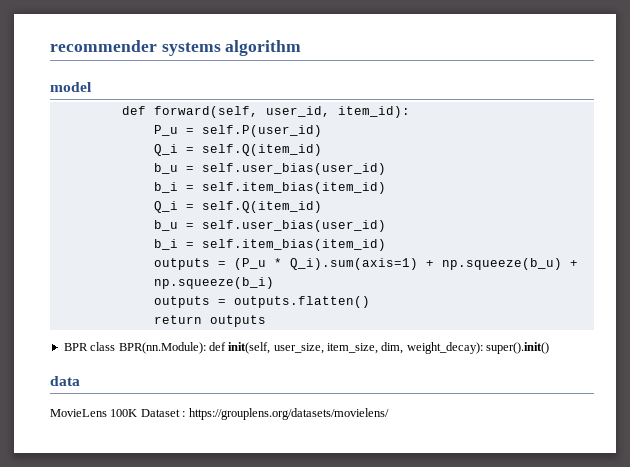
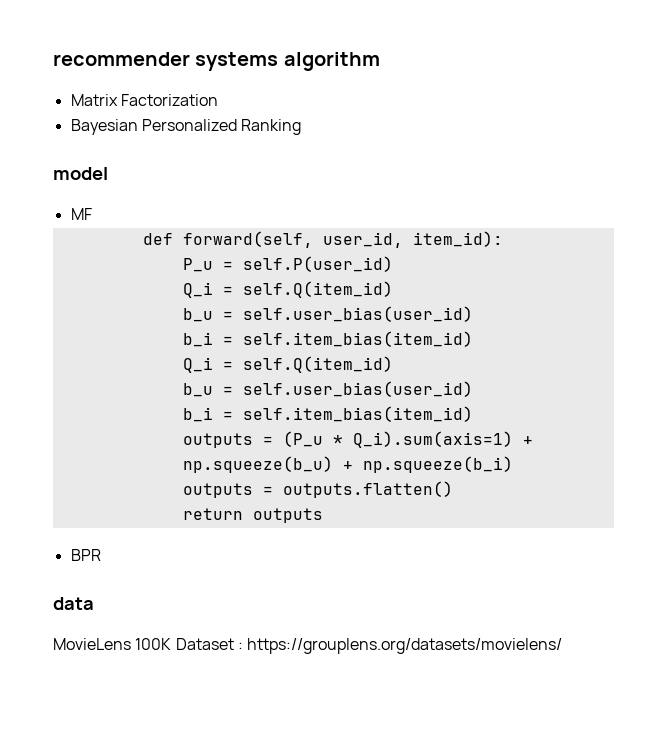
+ Matrix Factorization
+ Bayesian Personalized Ranking
+ MF
- BPR class BPR(nn.Module): def init(self, user_size, item_size, dim, weight_decay): super().init()
+ BPR

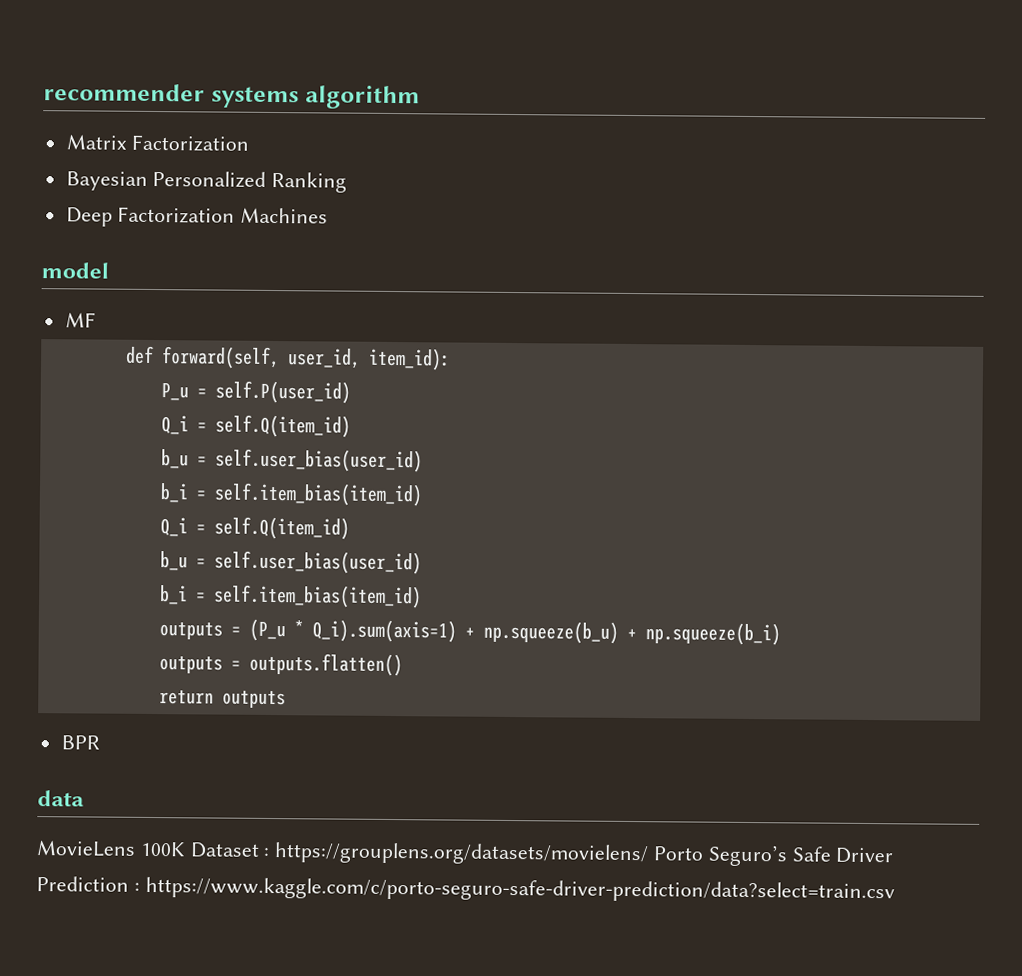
+ Deep Factorization Machines
- MovieLens 100K Dataset : https://grouplens.org/datasets/movielens/
+ MovieLens 100K Dataset : https://grouplens.org/datasets/movielens/ Porto Seguro’s Safe Driver Prediction : https://www.kaggle.com/c/porto-seguro-safe-driver-prediction/data?select=train.csv

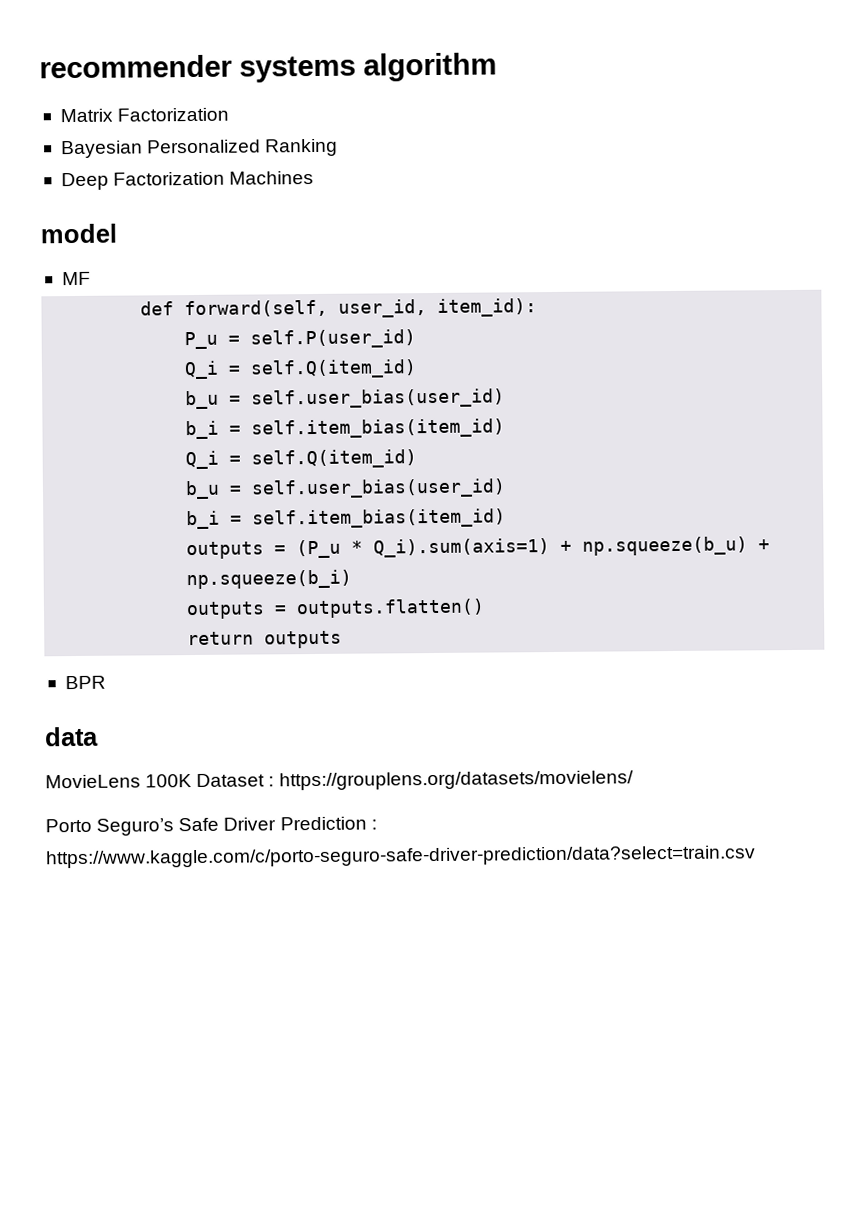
- MovieLens 100K Dataset : https://grouplens.org/datasets/movielens/ Porto Seguro’s Safe Driver Prediction : https://www.kaggle.com/c/porto-seguro-safe-driver-prediction/data?select=train.csv
+ MovieLens 100K Dataset : https://grouplens.org/datasets/movielens/
+ Porto Seguro’s Safe Driver Prediction : https://www.kaggle.com/c/porto-seguro-safe-driver-prediction/data?select=train.csv

